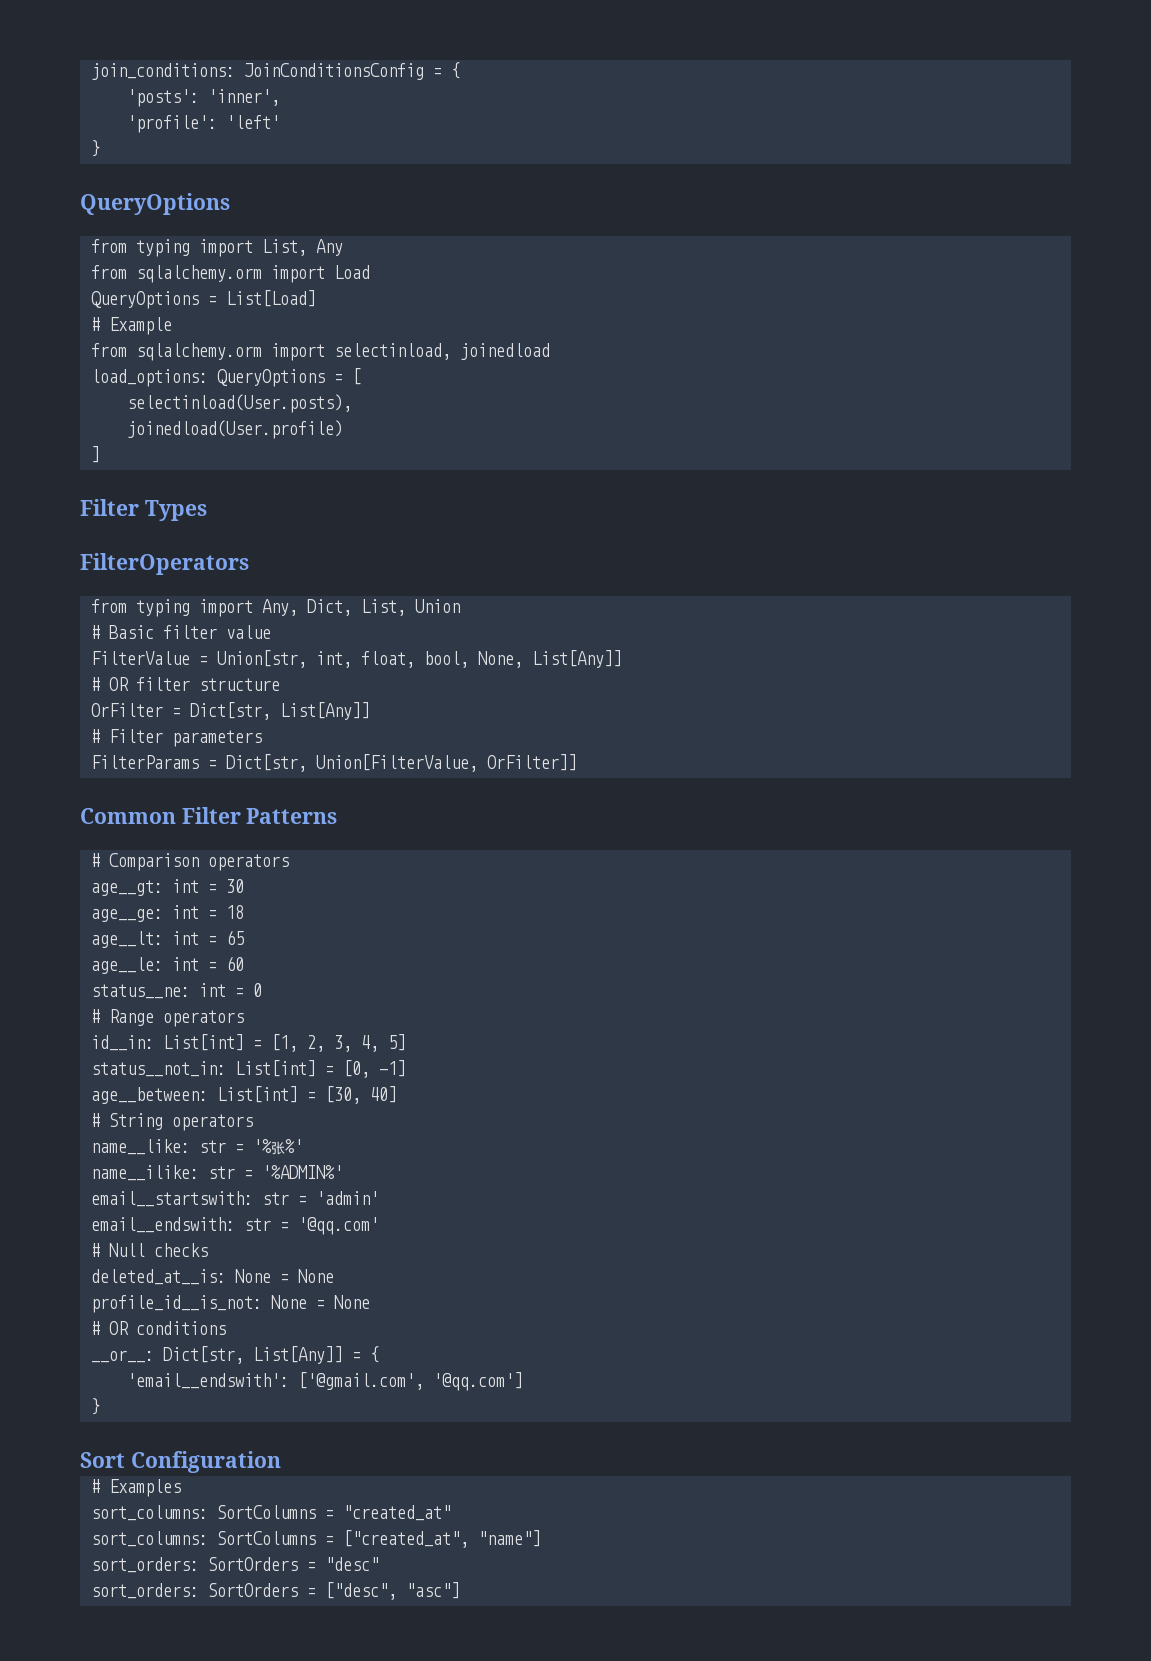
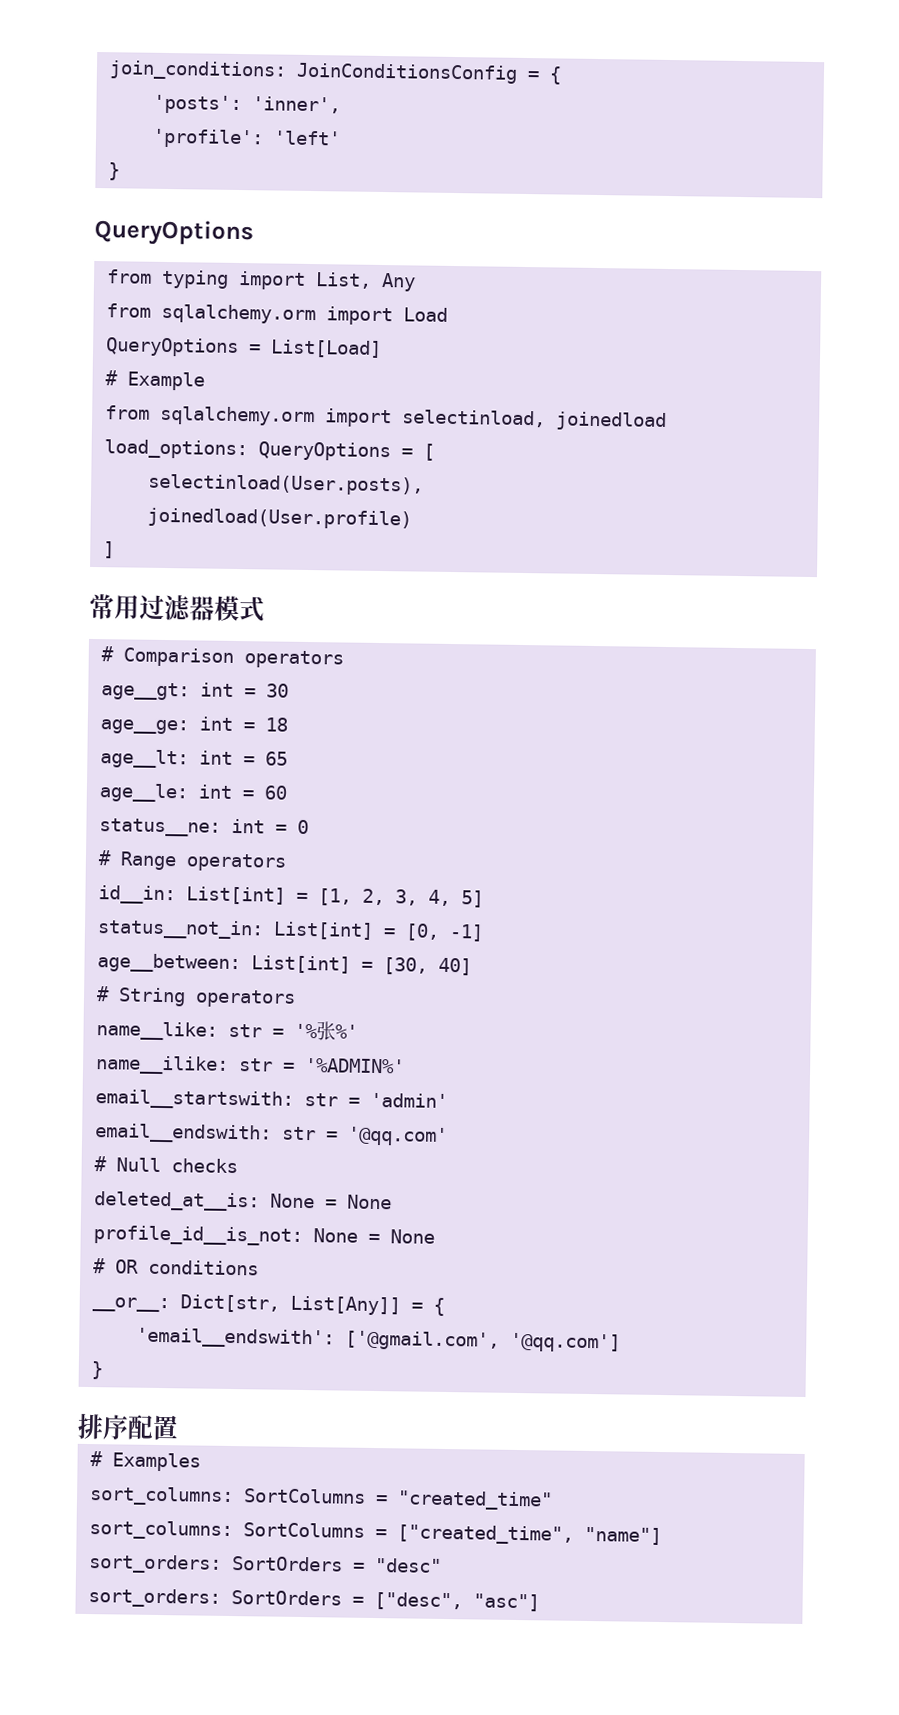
- Filter Types
- FilterOperators
- from typing import Any, Dict, List, Union
- # Basic filter value
- FilterValue = Union[str, int, float, bool, None, List[Any]]
- # OR filter structure
- OrFilter = Dict[str, List[Any]]
- # Filter parameters
- FilterParams = Dict[str, Union[FilterValue, OrFilter]]
- Common Filter Patterns
+ 常用过滤器模式
- Sort Configuration
+ 排序配置
- sort_columns: SortColumns = "created_at"
- sort_columns: SortColumns = ["created_at", "name"]
+ sort_columns: SortColumns = "created_time"
+ sort_columns: SortColumns = ["created_time", "name"]

